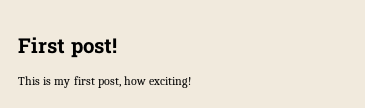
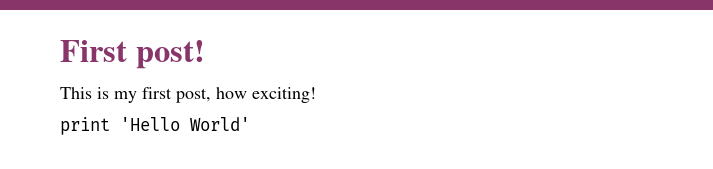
+ print 'Hello World'

